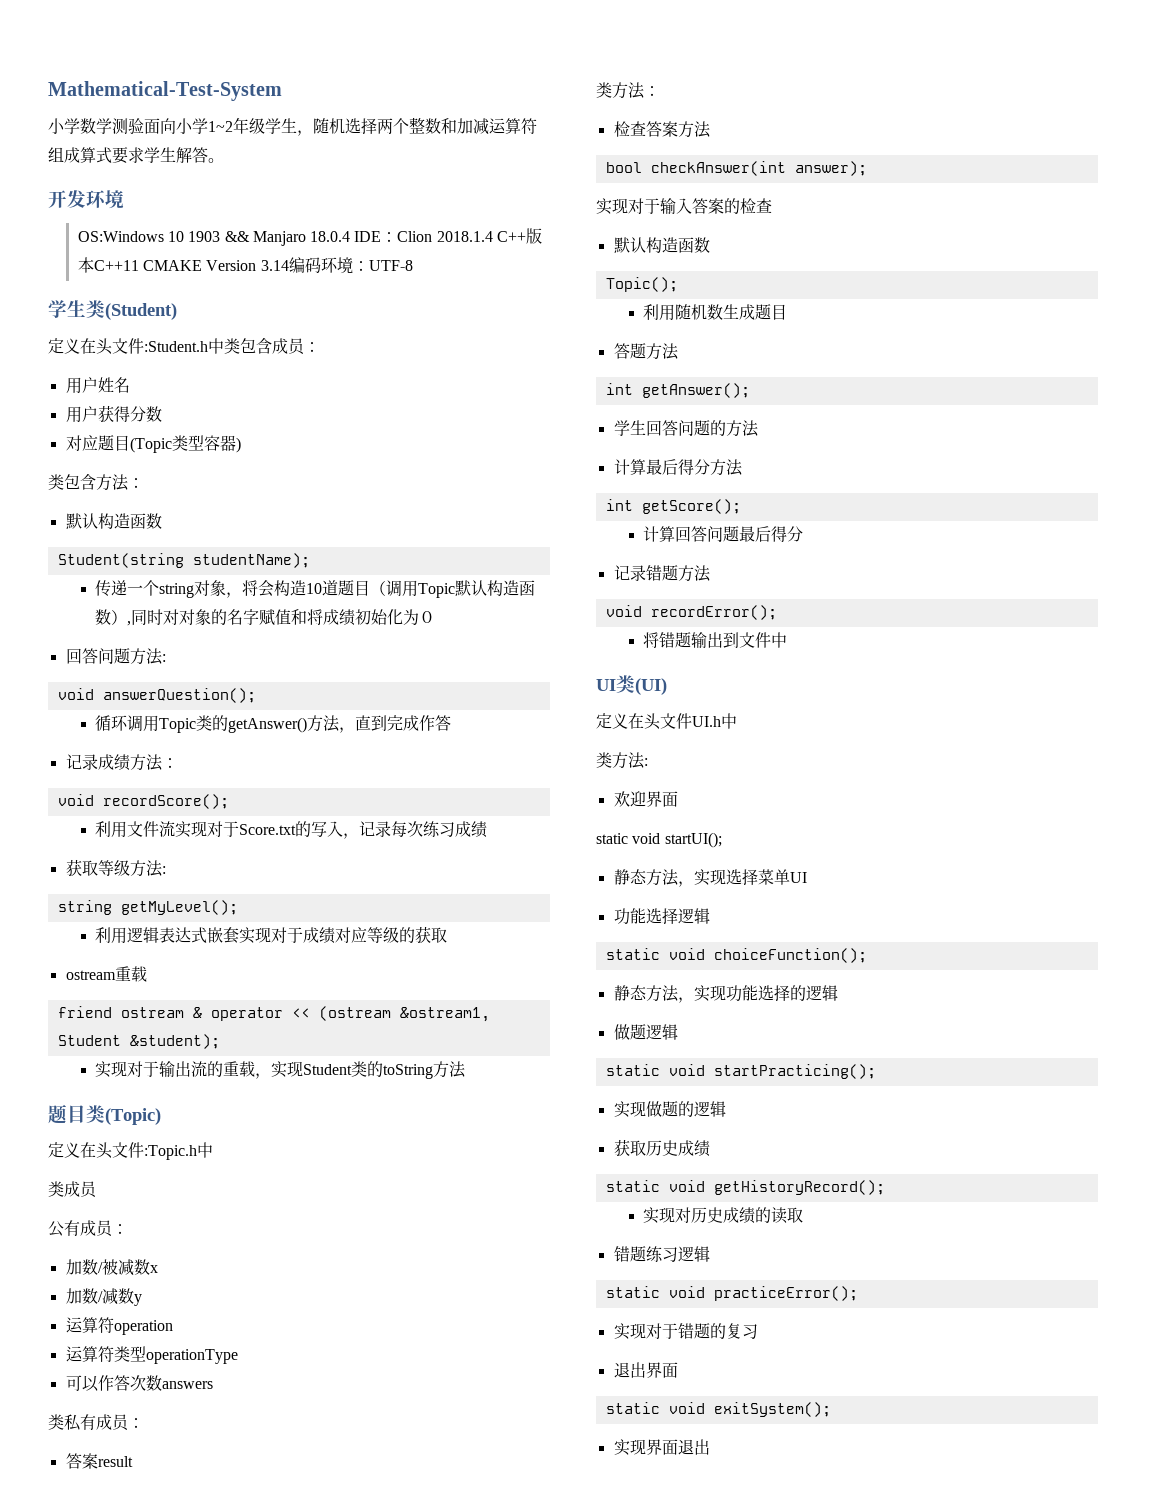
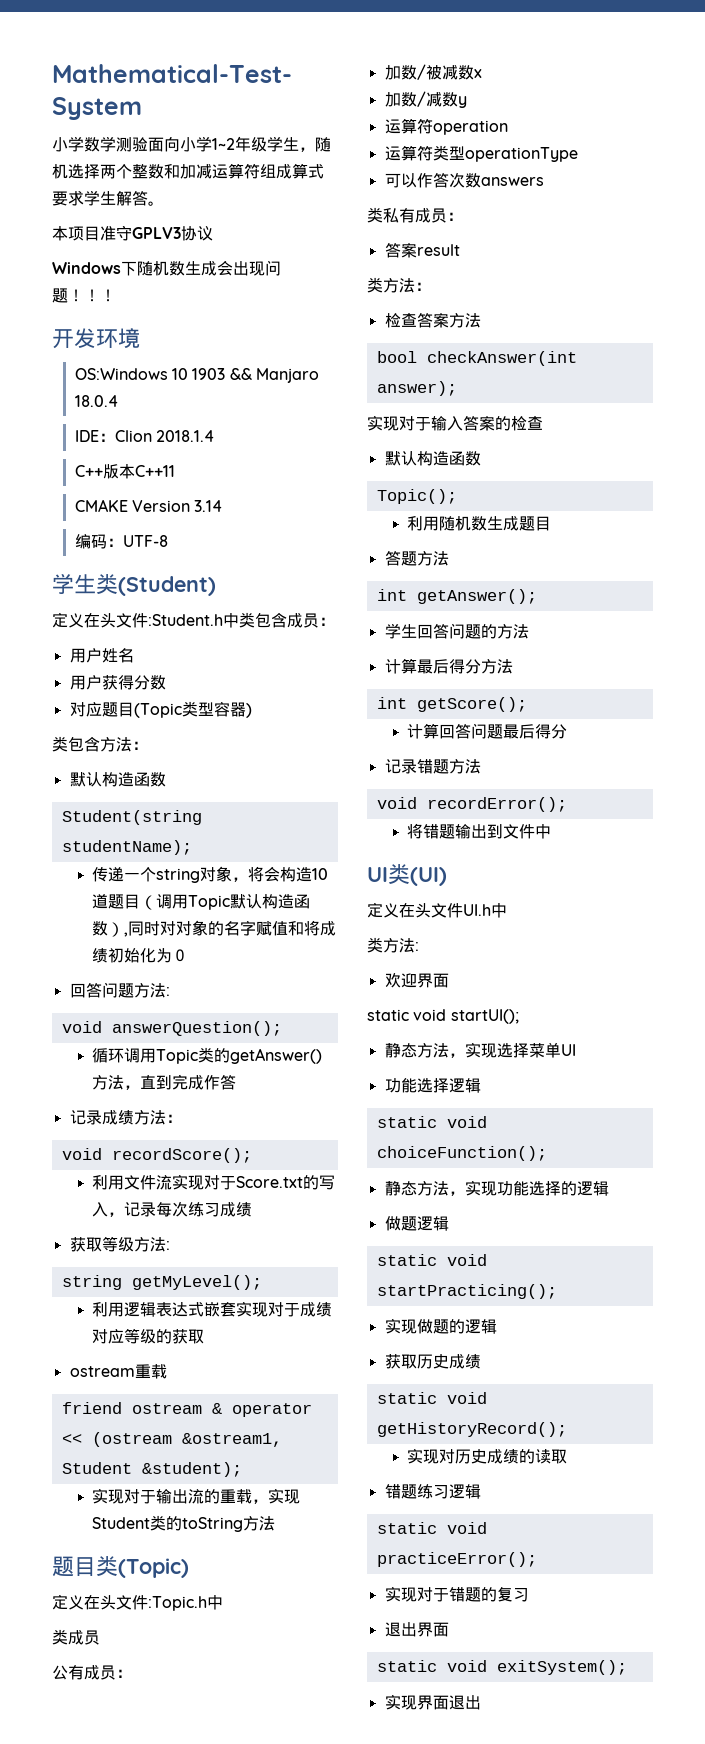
+ 本项目准守GPLV3协议
+ Windows下随机数生成会出现问题！！！
- OS:Windows 10 1903 && Manjaro 18.0.4 IDE：Clion 2018.1.4 C++版本C++11 CMAKE Version 3.14编码环境：UTF-8
+ OS:Windows 10 1903 && Manjaro 18.0.4
+ IDE：Clion 2018.1.4
+ C++版本C++11
+ CMAKE Version 3.14
+ 编码：UTF-8

